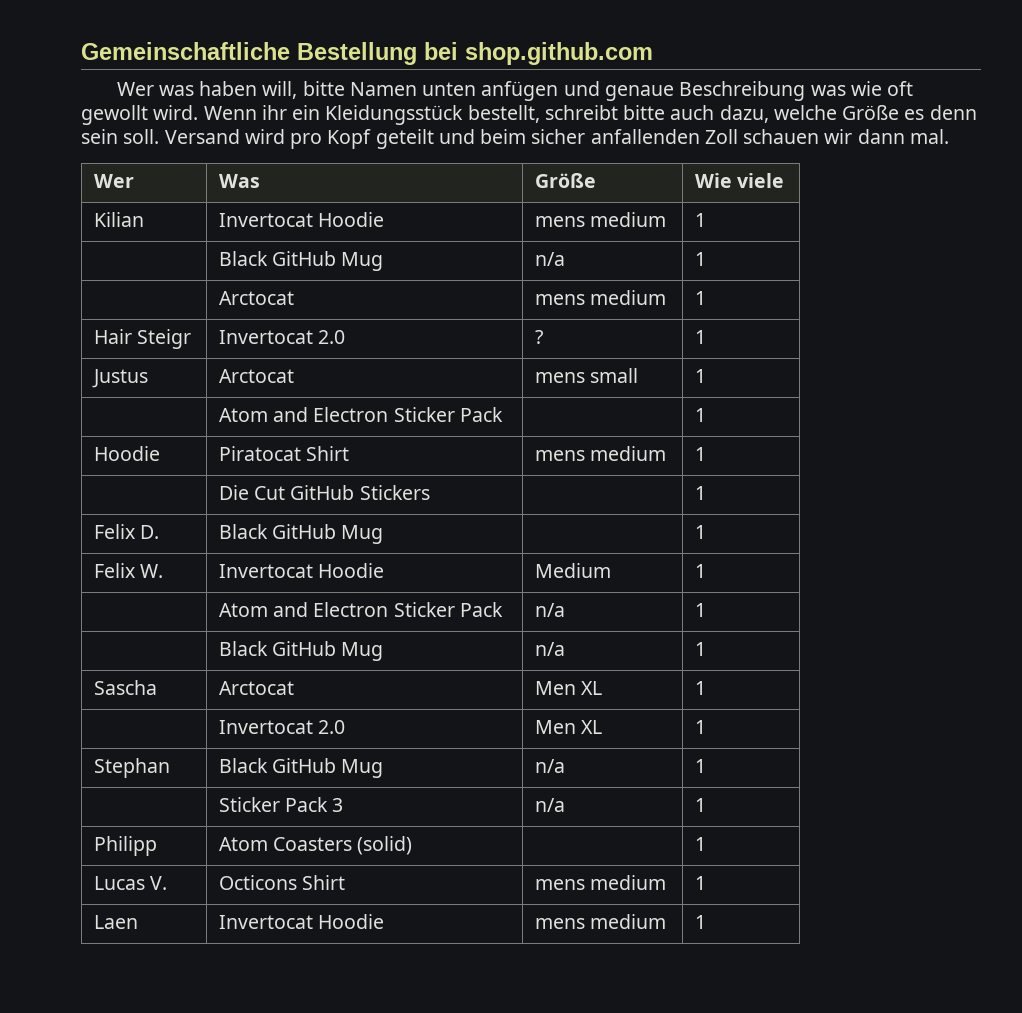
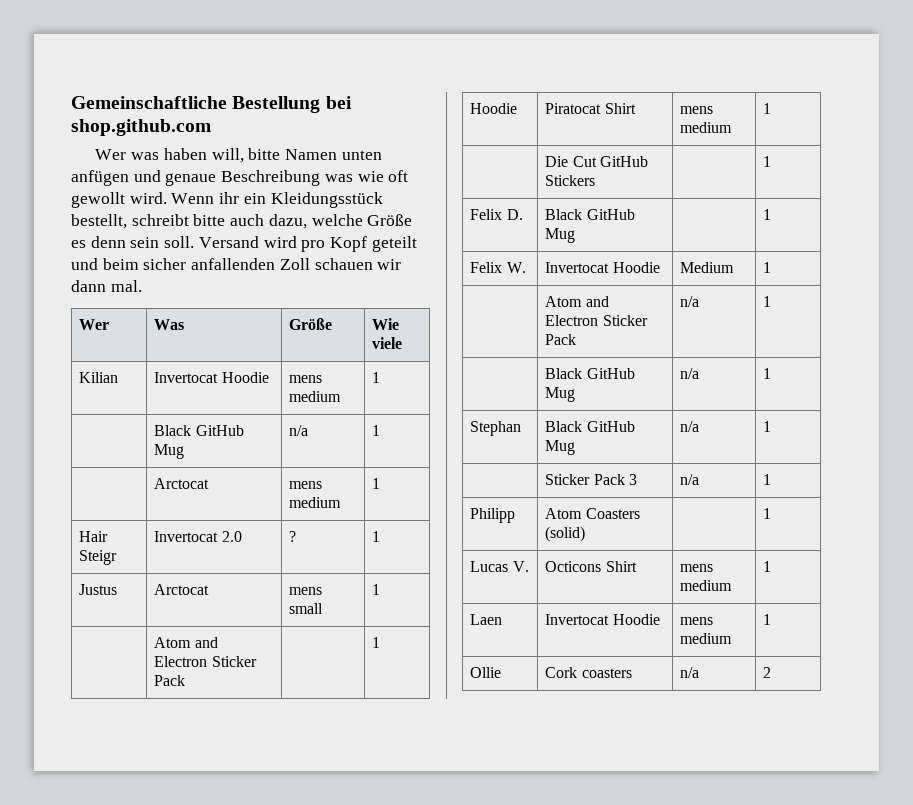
- Sascha | Arctocat | Men XL | 1
- | Invertocat 2.0 | Men XL | 1
+ Ollie | Cork coasters | n/a | 2

